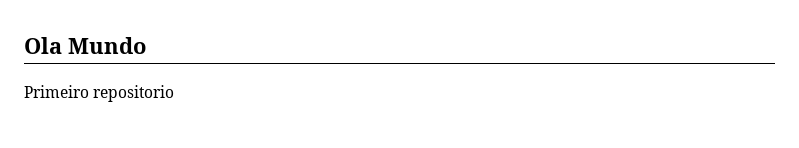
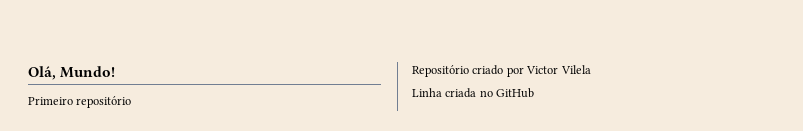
- Ola Mundo
+ Olá, Mundo!
- Primeiro repositorio
+ Primeiro repositório
+ Repositório criado por Victor Vilela
+ Linha criada no GitHub

